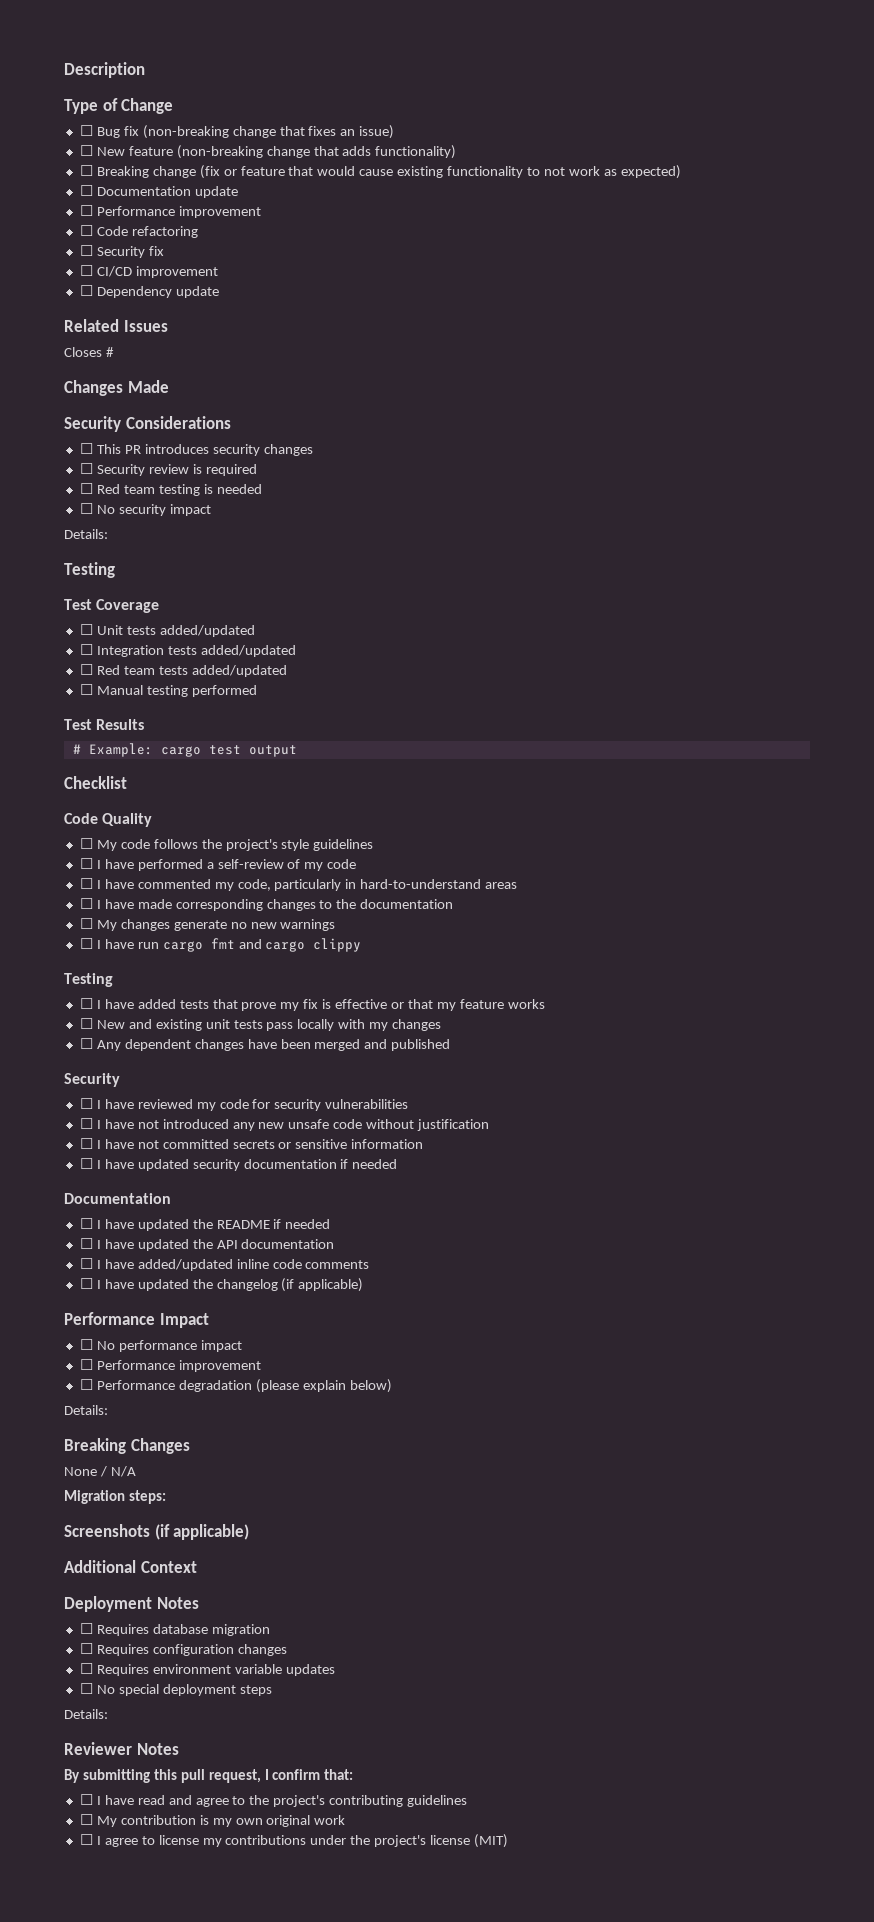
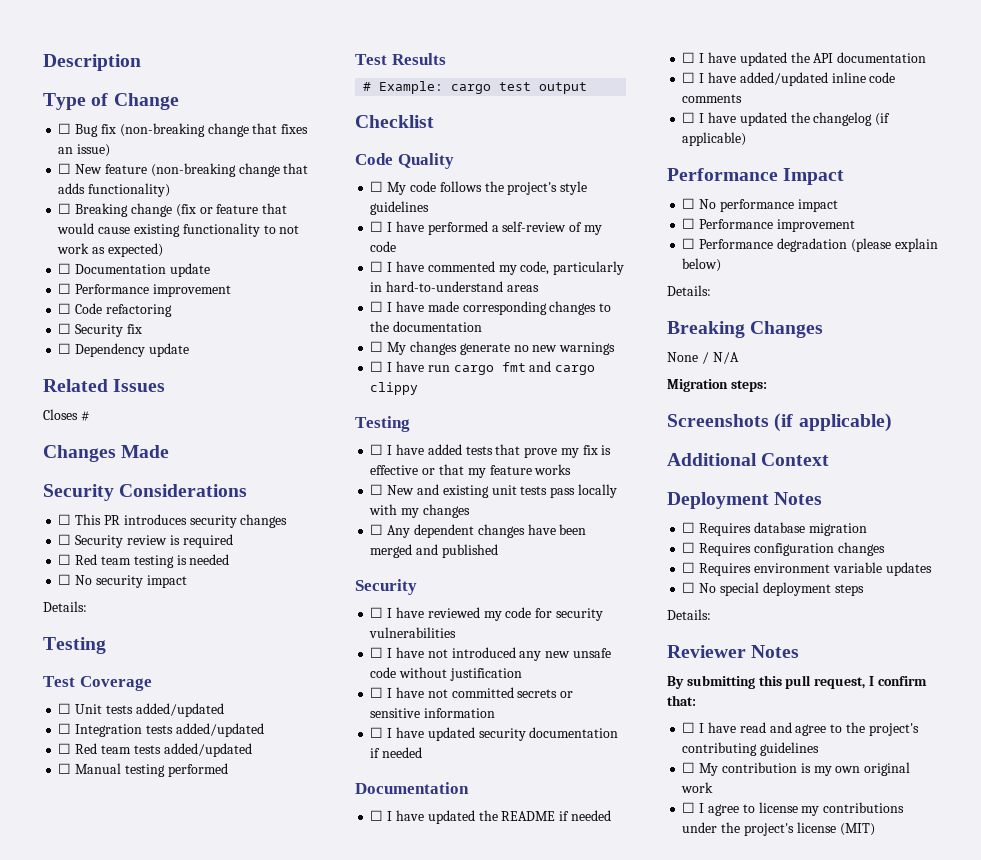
- ☐ CI/CD improvement

